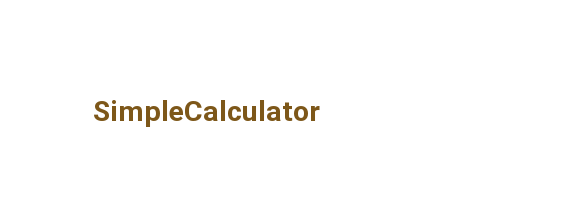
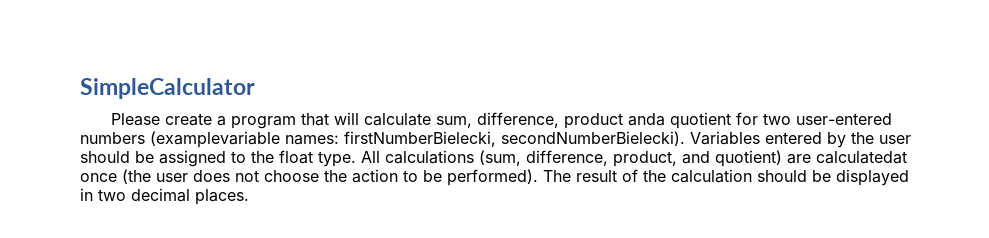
+ Please create a program that will calculate sum, difference, product anda quotient for two user-entered numbers (examplevariable names: firstNumberBielecki, secondNumberBielecki). Variables entered by the user should be assigned to the float type. All calculations (sum, difference, product, and quotient) are calculatedat once (the user does not choose the action to be performed). The result of the calculation should be displayed in two decimal places.

